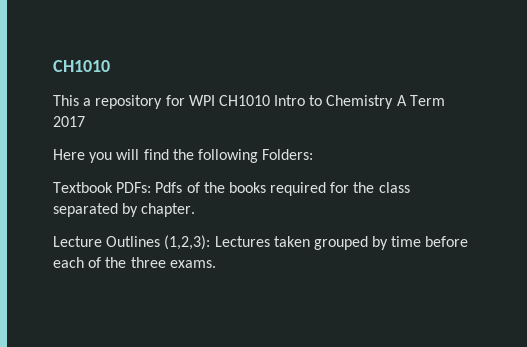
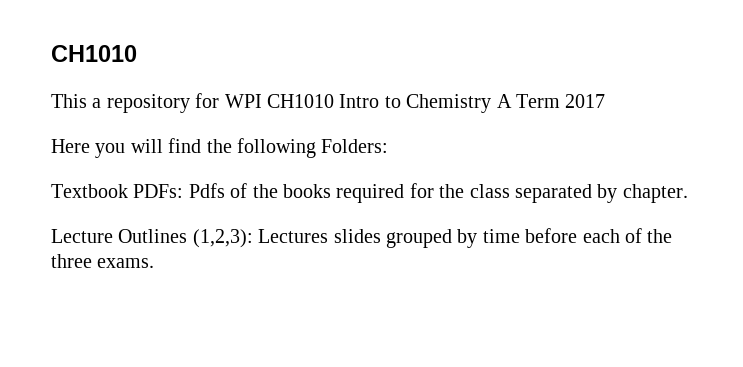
- Lecture Outlines (1,2,3): Lectures taken grouped by time before each of the three exams.
+ Lecture Outlines (1,2,3): Lectures slides grouped by time before each of the three exams.

